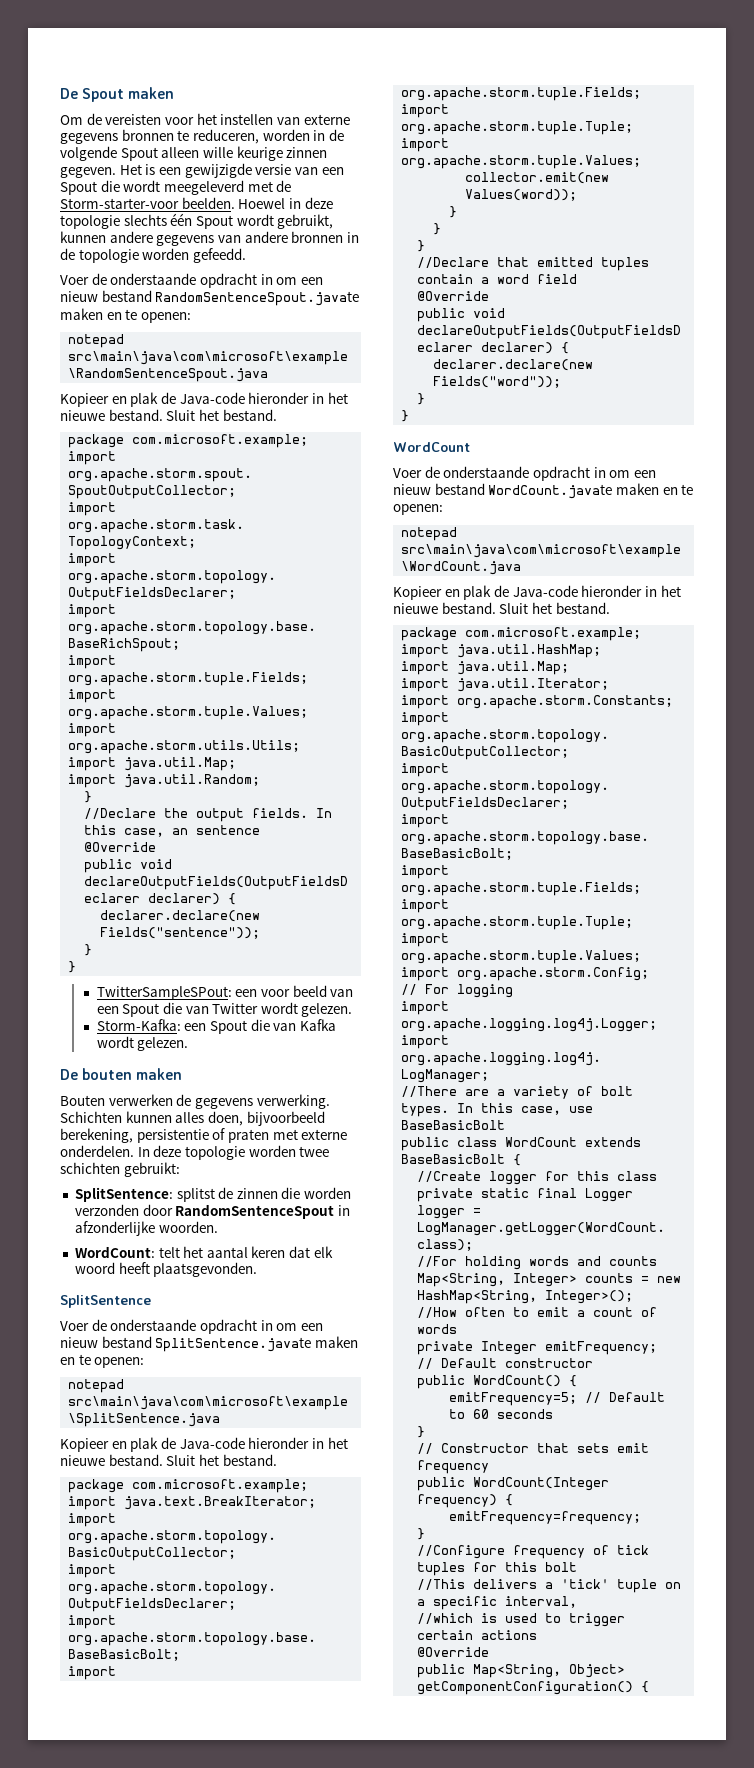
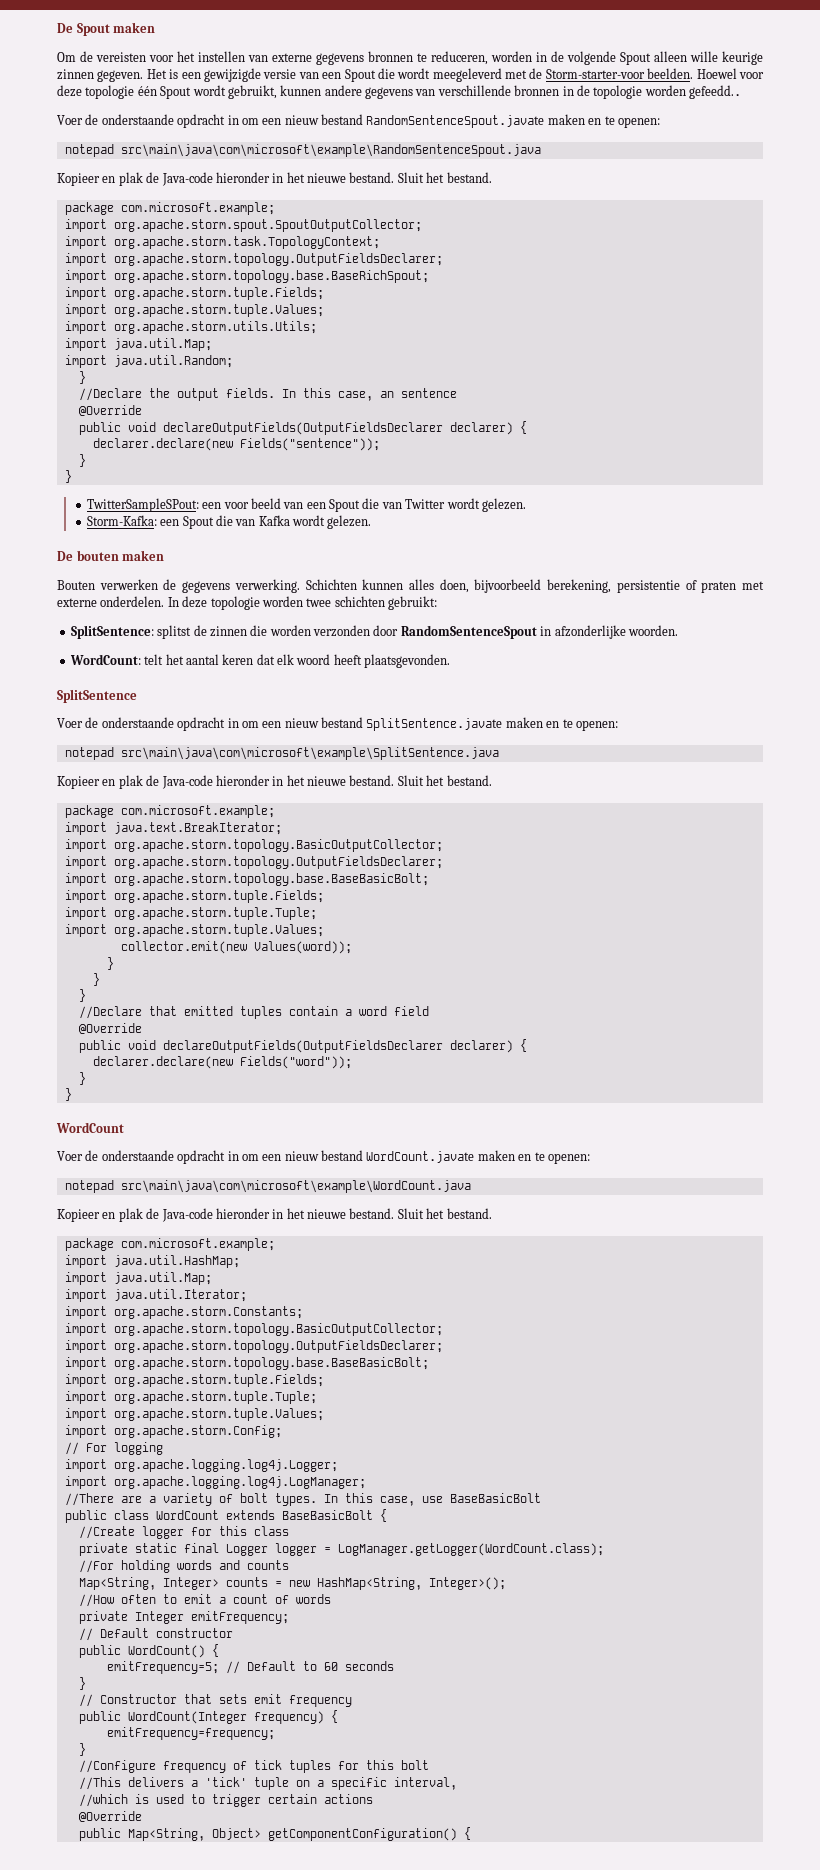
- Hoewel in deze topologie slechts één Spout wordt gebruikt, kunnen andere gegevens van andere bronnen in de topologie worden gefeedd.
+ Hoewel voor deze topologie één Spout wordt gebruikt, kunnen andere gegevens van verschillende bronnen in de topologie worden gefeedd..

